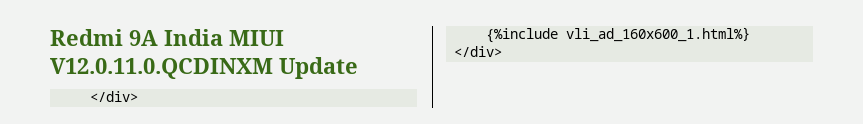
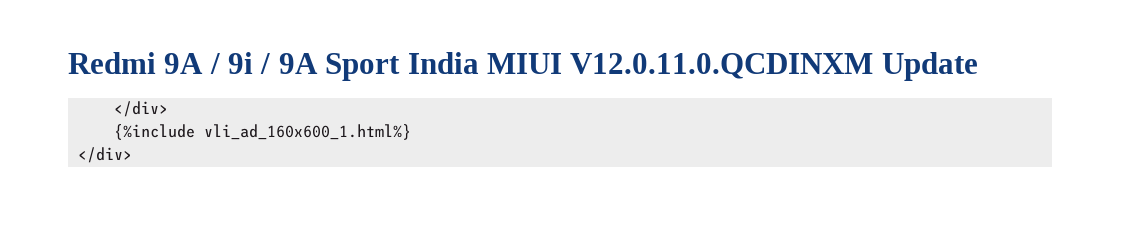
- Redmi 9A India MIUI V12.0.11.0.QCDINXM Update
+ Redmi 9A / 9i / 9A Sport India MIUI V12.0.11.0.QCDINXM Update

